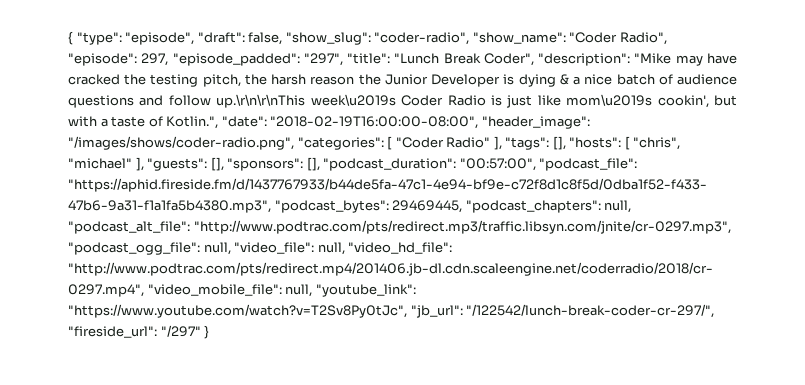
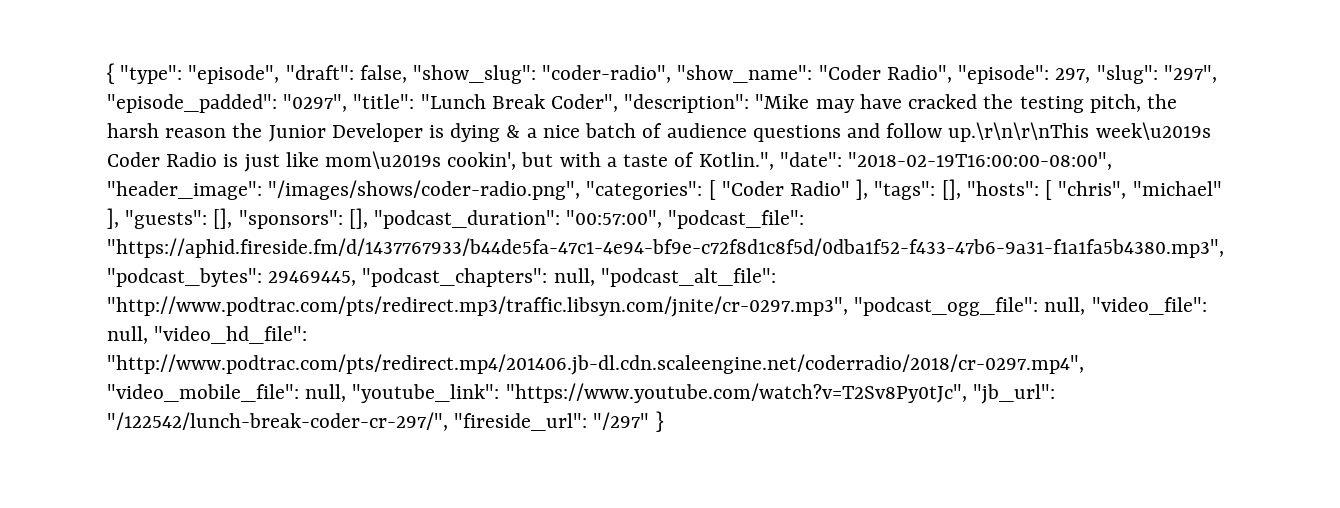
- 297, "episode_padded": "297", "title":
+ 297, "slug": "297", "episode_padded": "0297", "title":

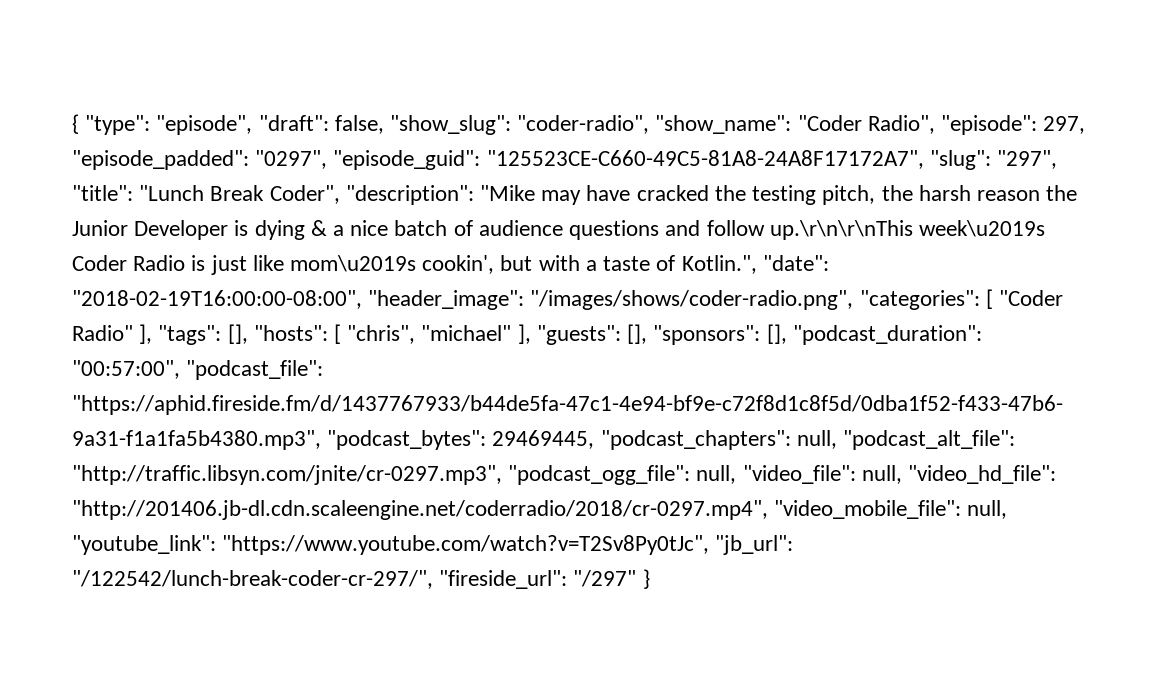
- 297, "slug": "297", "episode_padded": "0297", "title":
+ 297, "episode_padded": "0297", "episode_guid": "125523CE-C660-49C5-81A8-24A8F17172A7", "slug": "297", "title":
- "http://www.podtrac.com/pts/redirect.mp3/traffic.libsyn.com/jnite/cr-0297.mp3", "podcast_ogg_file":
+ "http://traffic.libsyn.com/jnite/cr-0297.mp3", "podcast_ogg_file":
- "http://www.podtrac.com/pts/redirect.mp4/201406.jb-dl.cdn.scaleengine.net/coderradio/2018/cr-0297.mp4", "video_mobile_file":
+ "http://201406.jb-dl.cdn.scaleengine.net/coderradio/2018/cr-0297.mp4", "video_mobile_file":

